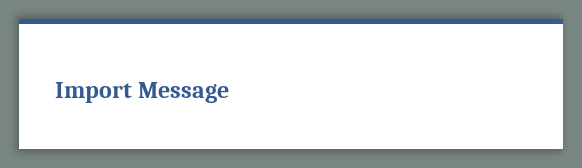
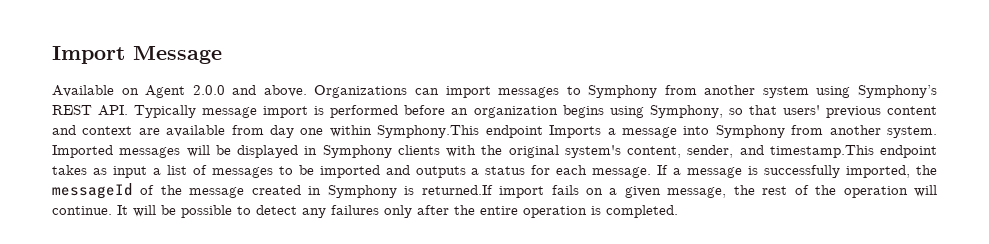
+ Available on Agent 2.0.0 and above. Organizations can import messages to Symphony from another system using Symphony’s REST API. Typically message import is performed before an organization begins using Symphony, so that users' previous content and context are available from day one within Symphony.This endpoint Imports a message into Symphony from another system. Imported messages will be displayed in Symphony clients with the original system's content, sender, and timestamp.This endpoint takes as input a list of messages to be imported and outputs a status for each message. If a message is successfully imported, the messageId of the message created in Symphony is returned.If import fails on a given message, the rest of the operation will continue. It will be possible to detect any failures only after the entire operation is completed.

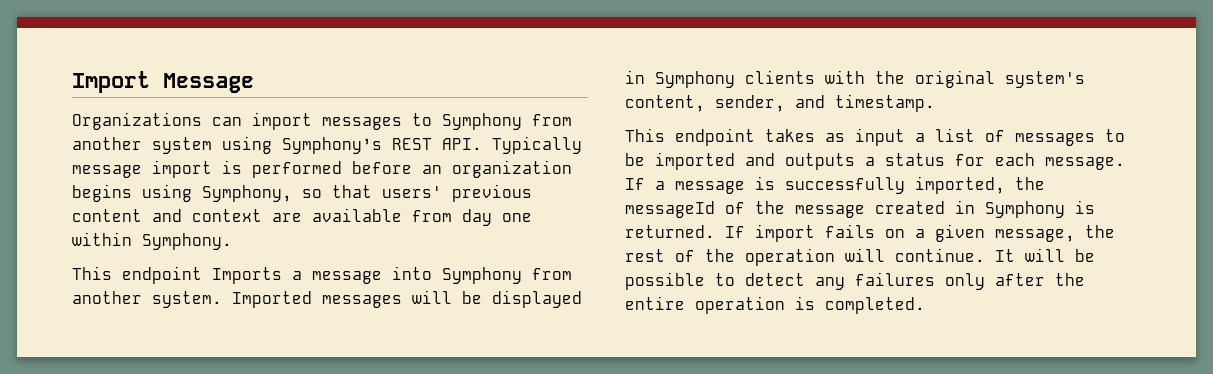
- Available on Agent 2.0.0 and above. Organizations can import messages to Symphony from another system using Symphony’s REST API. Typically message import is performed before an organization begins using Symphony, so that users' previous content and context are available from day one within Symphony.This endpoint Imports a message into Symphony from another system.
+ Organizations can import messages to Symphony from another system using Symphony’s REST API. Typically message import is performed before an organization begins using Symphony, so that users' previous content and context are available from day one within Symphony.
+ This endpoint Imports a message into Symphony from another system.
- Imported messages will be displayed in Symphony clients with the original system's content, sender, and timestamp.This endpoint takes as input a list of messages to be imported and outputs a status for each message.
+ Imported messages will be displayed in Symphony clients with the original system's content, sender, and timestamp.
+ This endpoint takes as input a list of messages to be imported and outputs a status for each message.
- If a message is successfully imported, the messageId of the message created in Symphony is returned.If import fails on a given message, the rest of the operation will continue.
+ If a message is successfully imported, the messageId of the message created in Symphony is returned. If import fails on a given message, the rest of the operation will continue.

